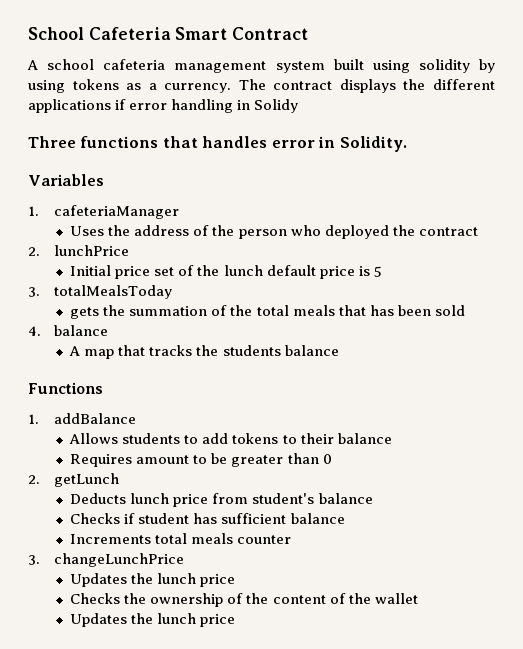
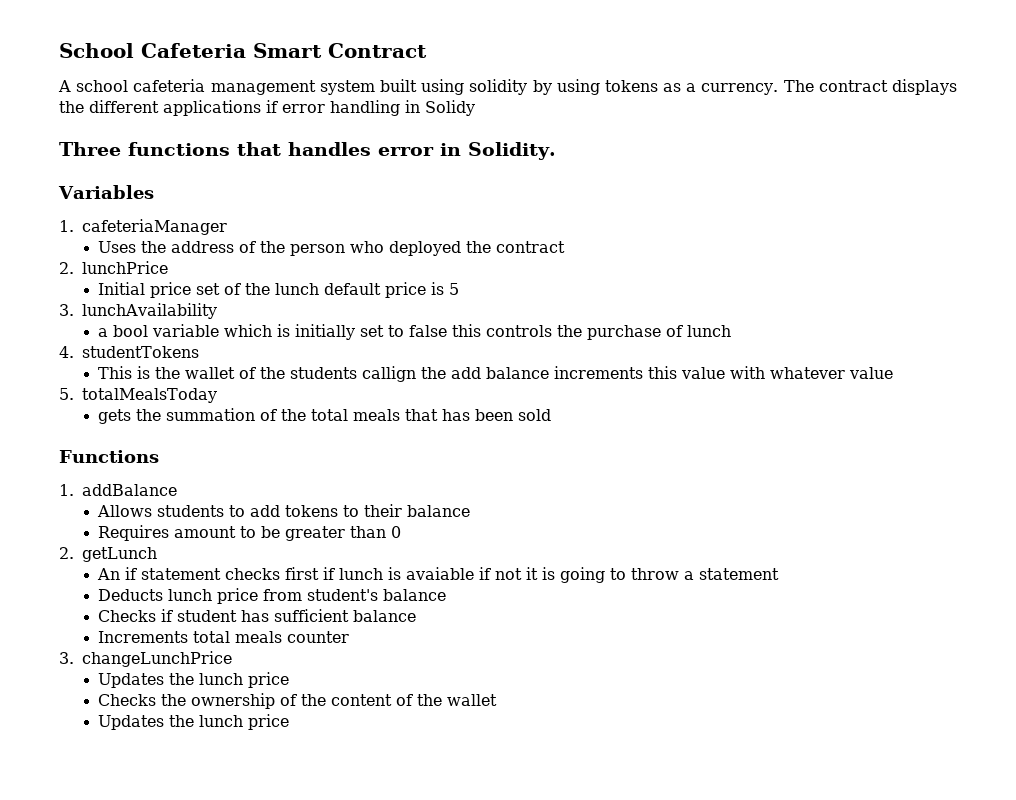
- 3. totalMealsToday
+ 3. lunchAvailability
+ a bool variable which is initially set to false this controls the purchase of lunch
+ 4. studentTokens
+ This is the wallet of the students callign the add balance increments this value with whatever value
+ 5. totalMealsToday
- 4. balance
- A map that tracks the students balance
+ An if statement checks first if lunch is avaiable if not it is going to throw a statement

